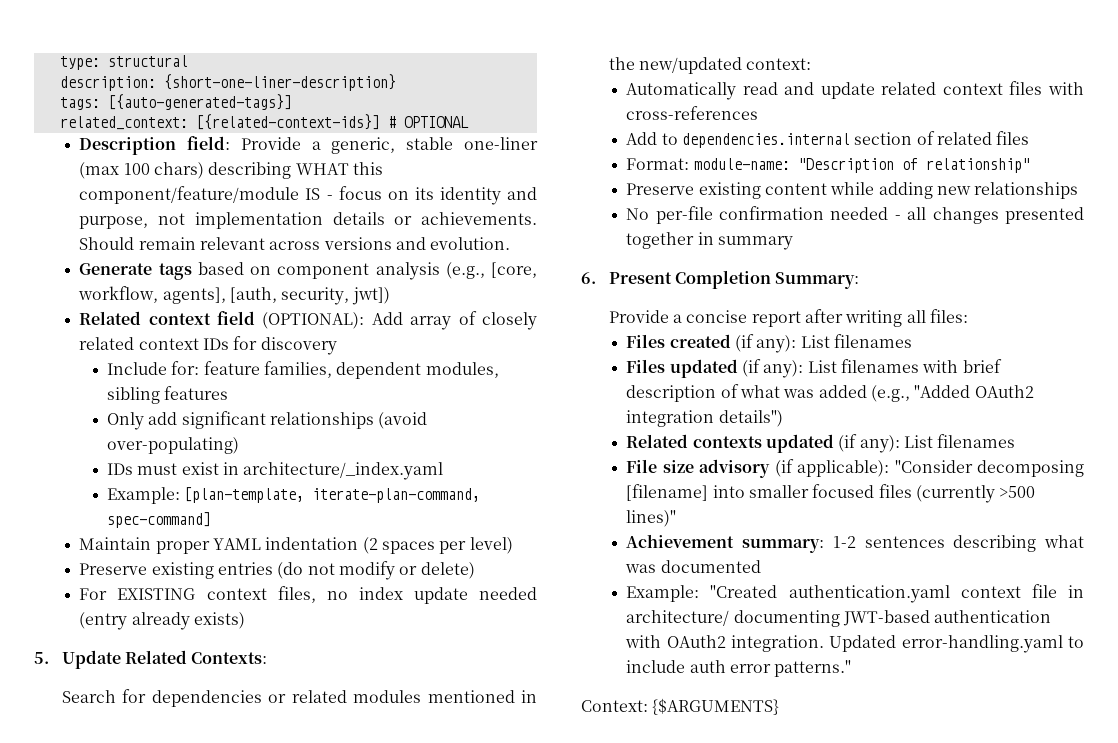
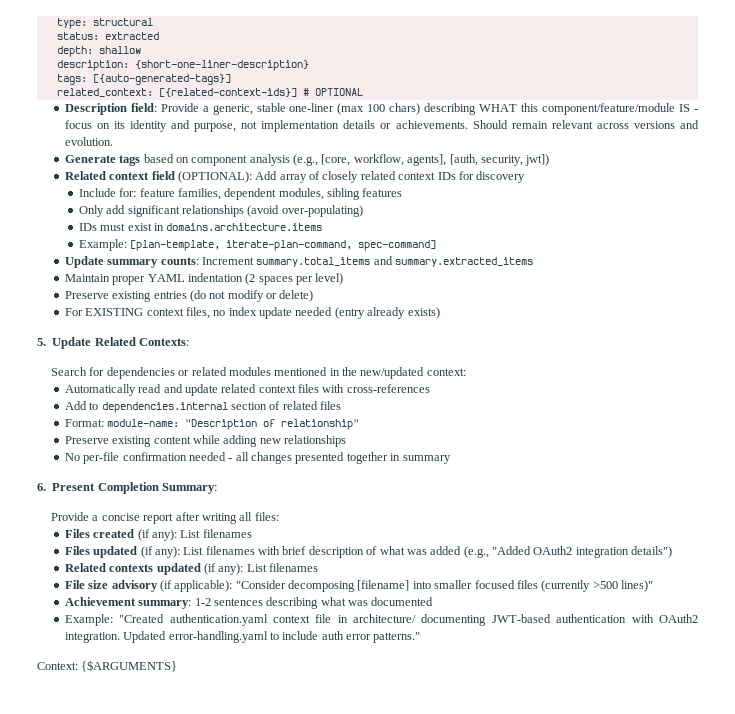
+ status: extracted
+ depth: shallow
- IDs must exist in architecture/_index.yaml
+ IDs must exist in domains.architecture.items
+ Update summary counts: Increment summary.total_items and summary.extracted_items

